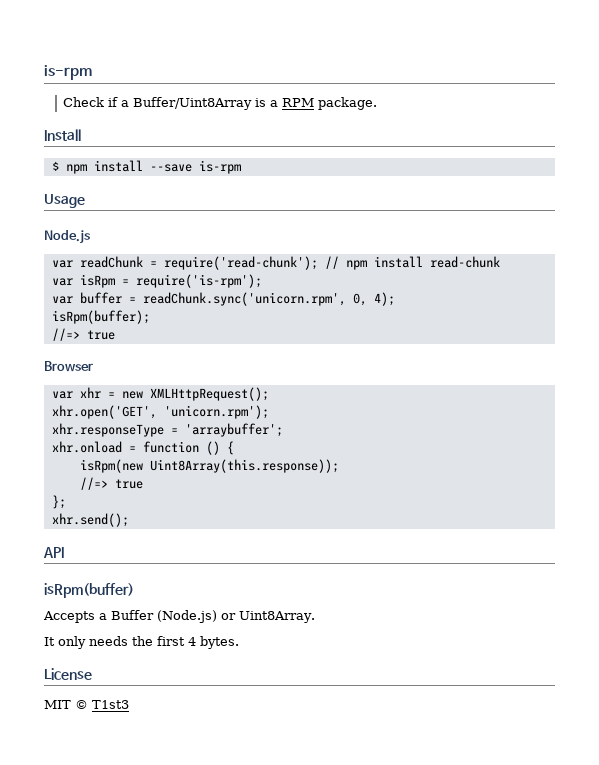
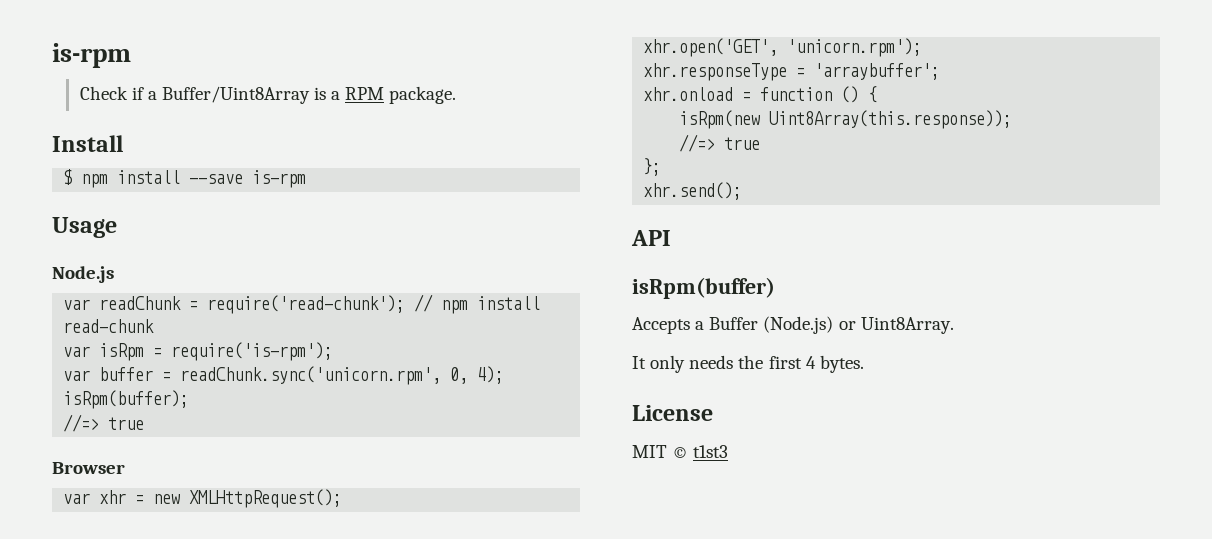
- MIT © T1st3
+ MIT © t1st3

